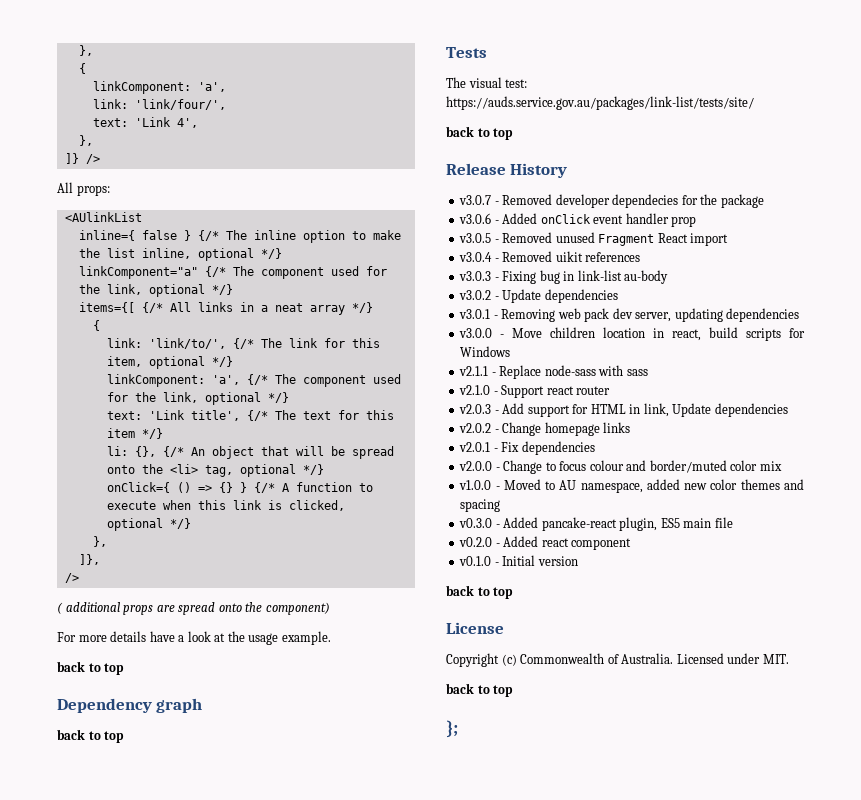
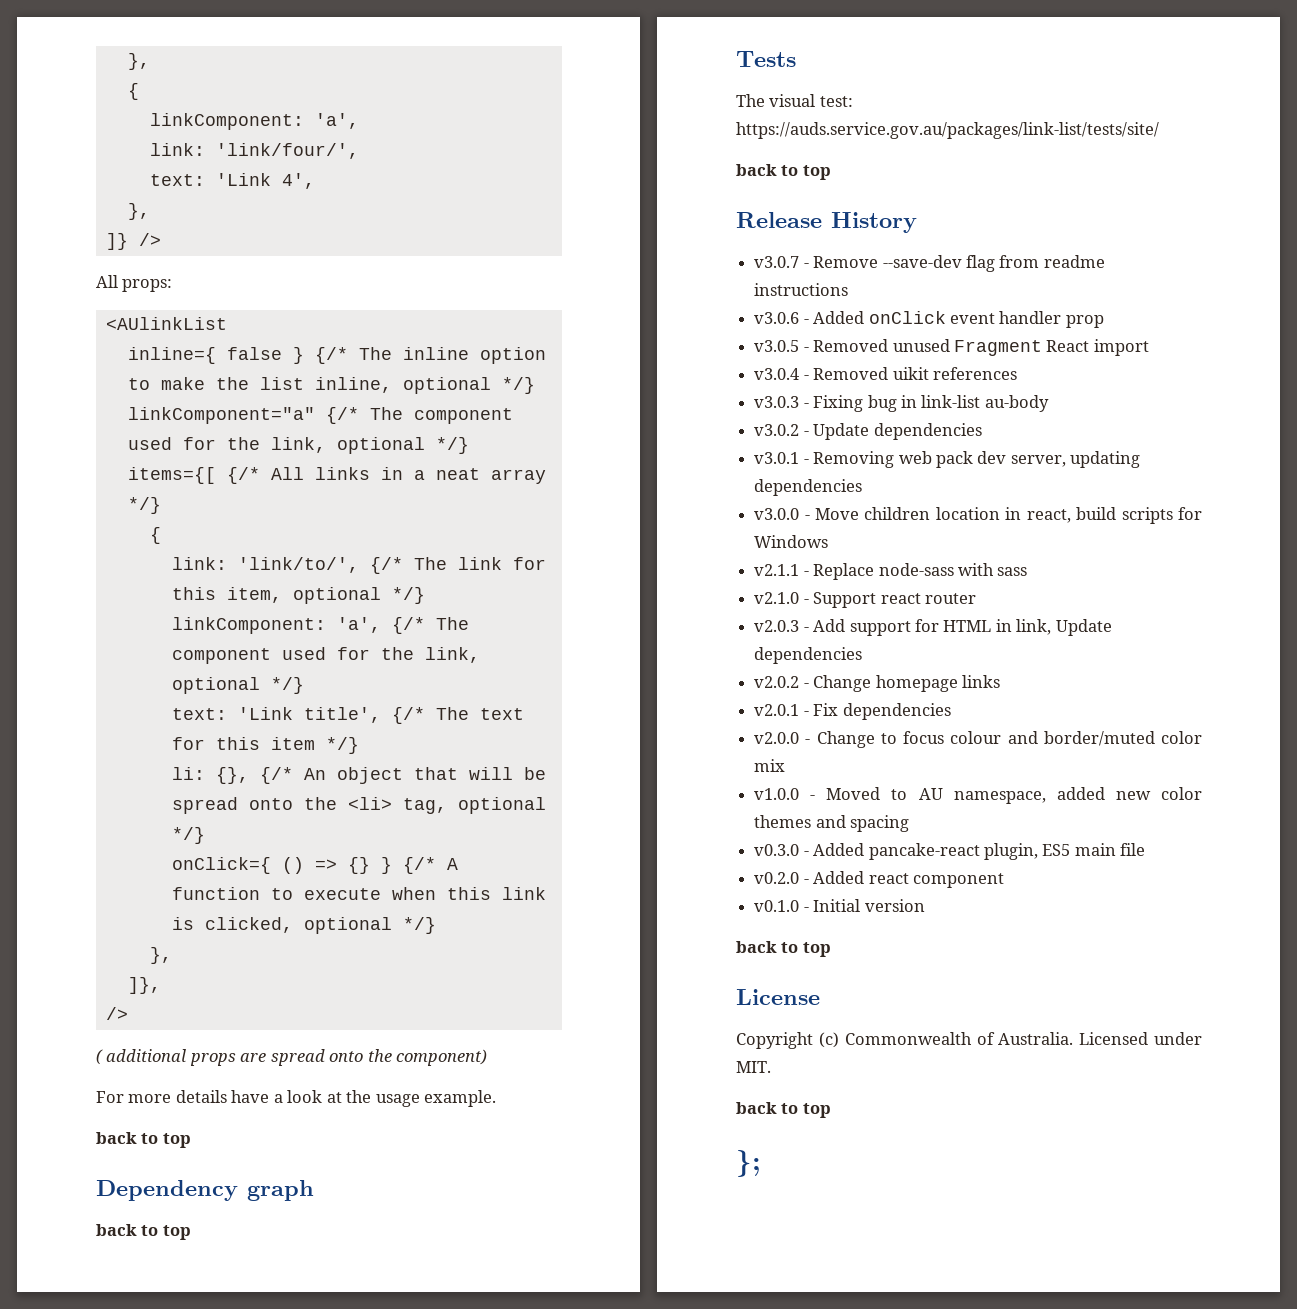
- v3.0.7 - Removed developer dependecies for the package
+ v3.0.7 - Remove --save-dev flag from readme instructions

